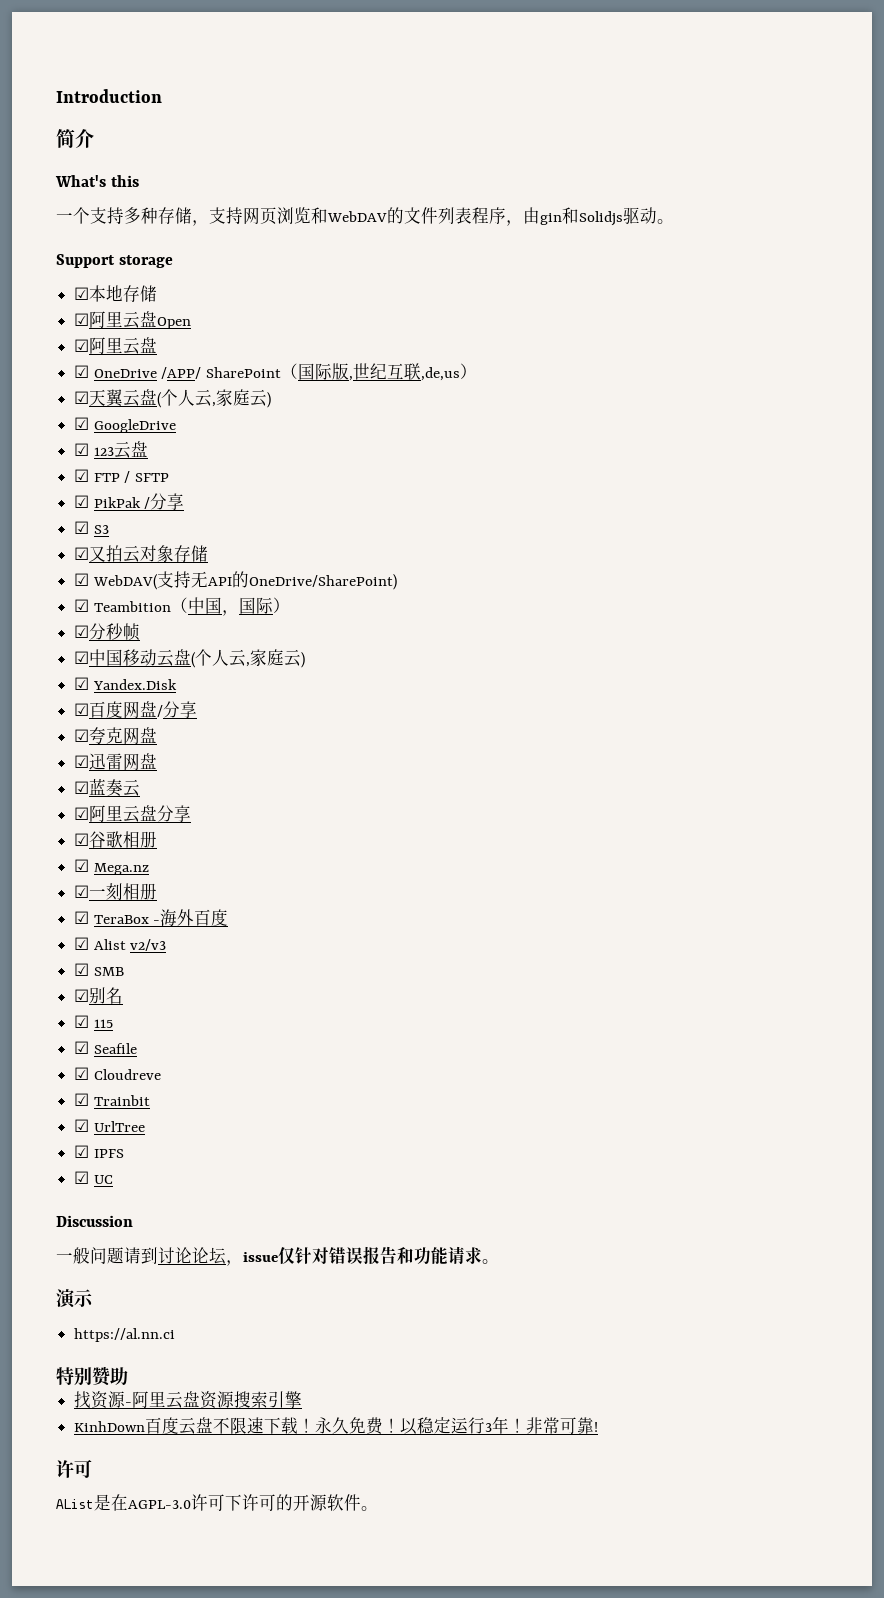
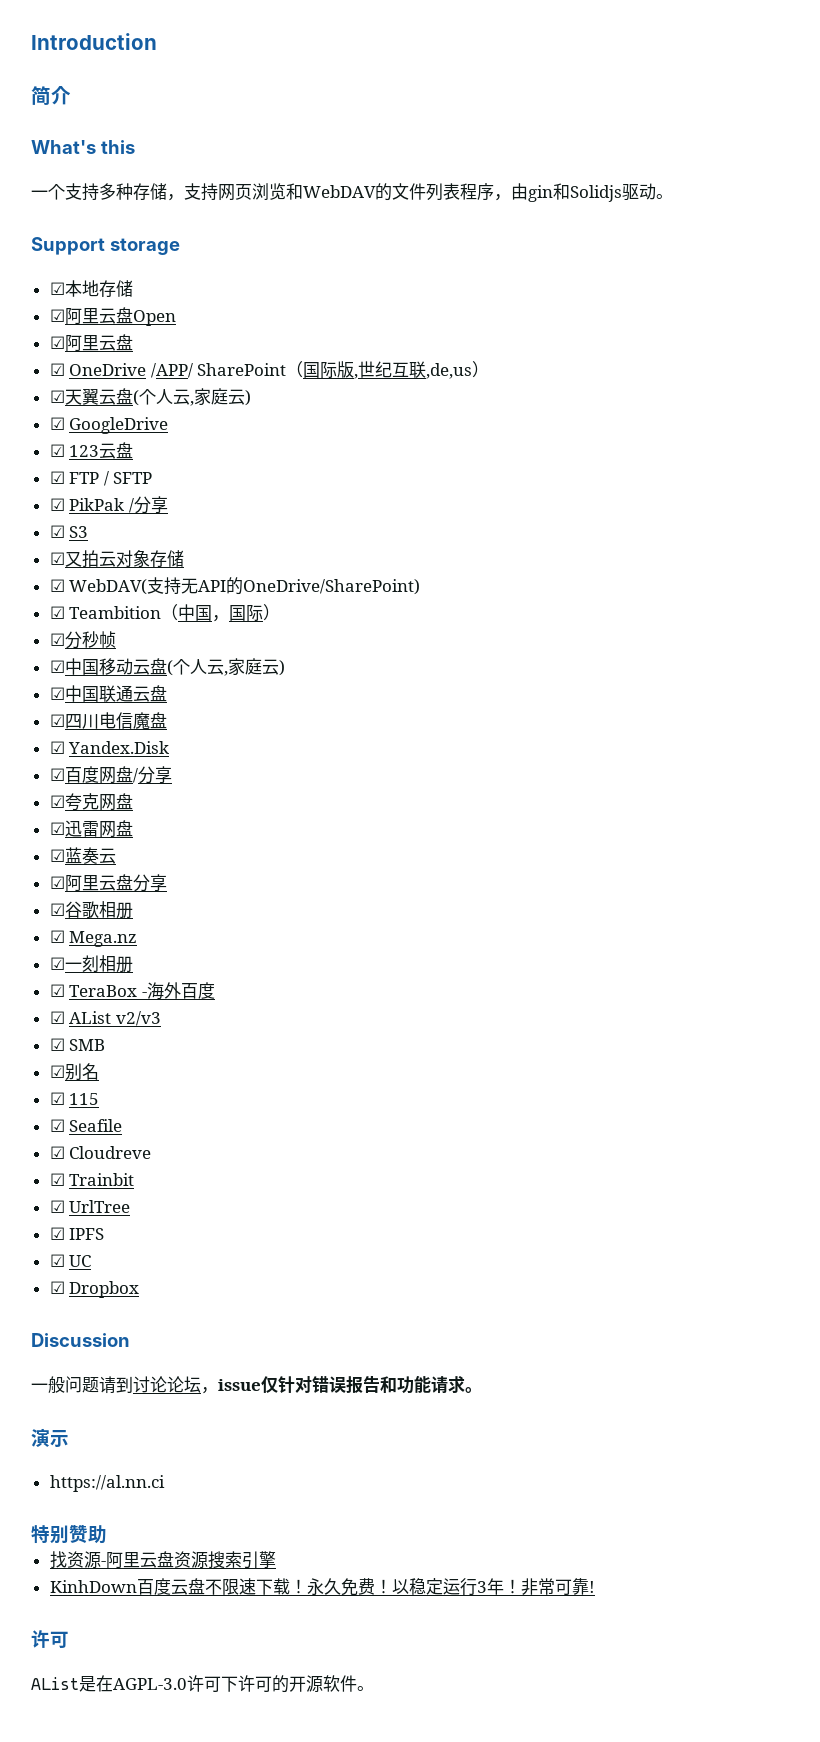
+ ☑中国联通云盘
+ ☑四川电信魔盘
- ☑ Alist v2/v3
+ ☑ AList v2/v3
+ ☑ Dropbox

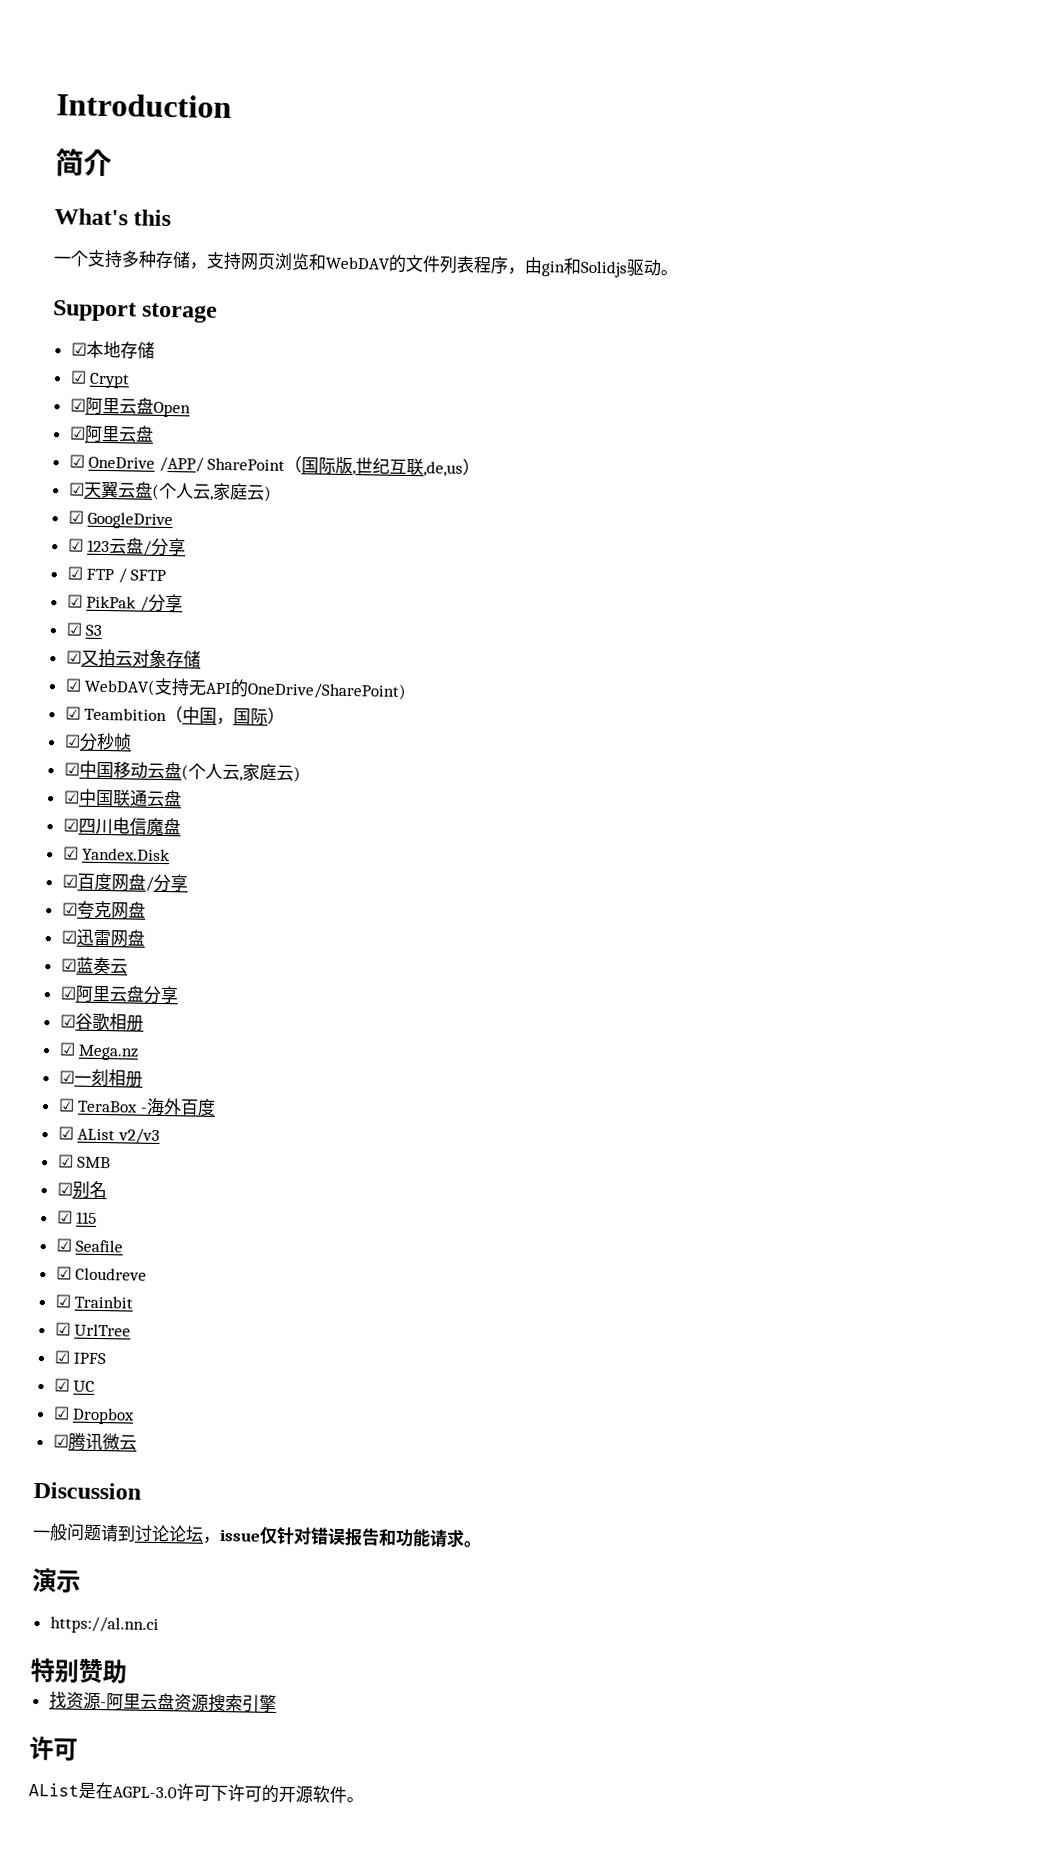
+ ☑ Crypt
- ☑ 123云盘
+ ☑ 123云盘/分享
+ ☑腾讯微云
- KinhDown百度云盘不限速下载！永久免费！以稳定运行3年！非常可靠!

